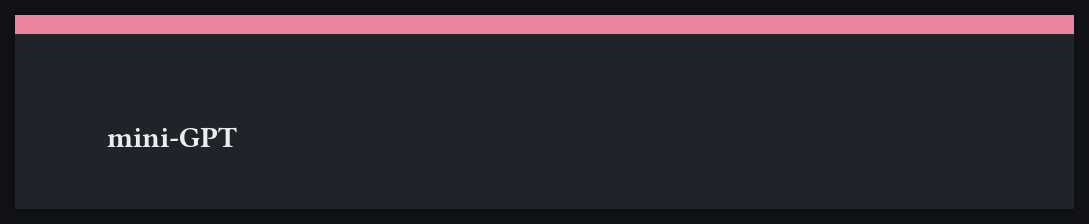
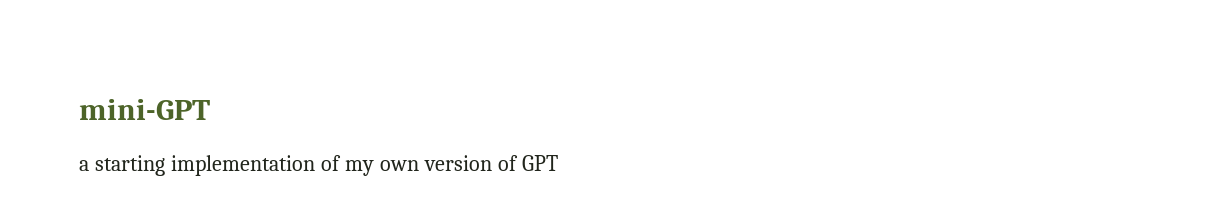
+ a starting implementation of my own version of GPT

